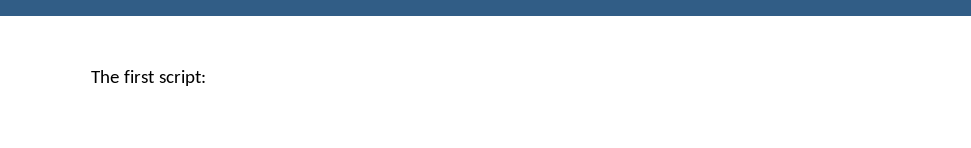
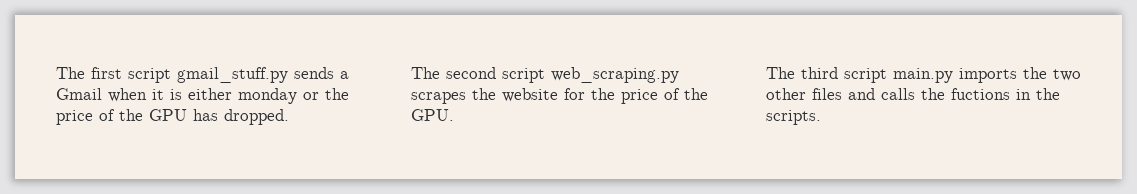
- The first script:
+ The first script gmail_stuff.py sends a Gmail when it is either monday or the price of the GPU has dropped.
+ The second script web_scraping.py scrapes the website for the price of the GPU.
+ The third script main.py imports the two other files and calls the fuctions in the scripts.

